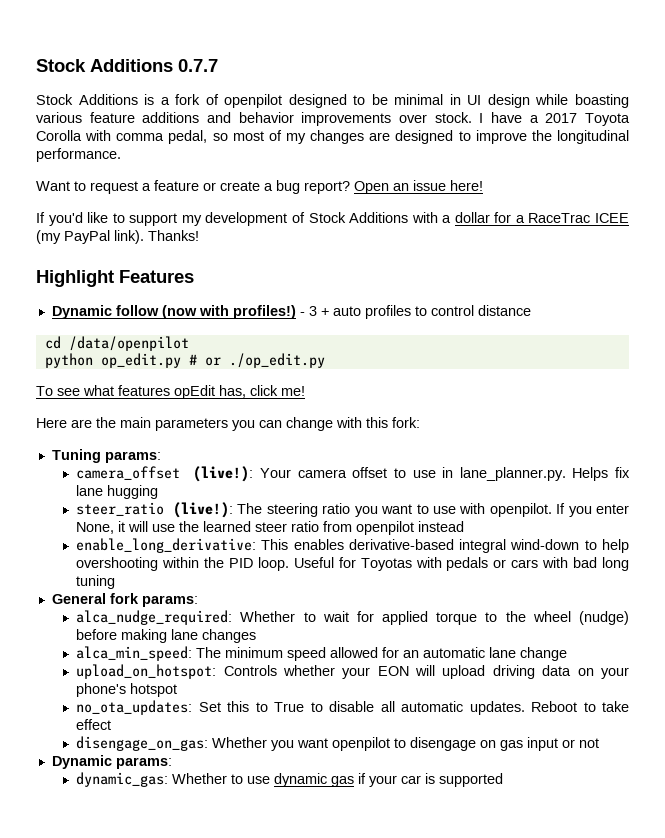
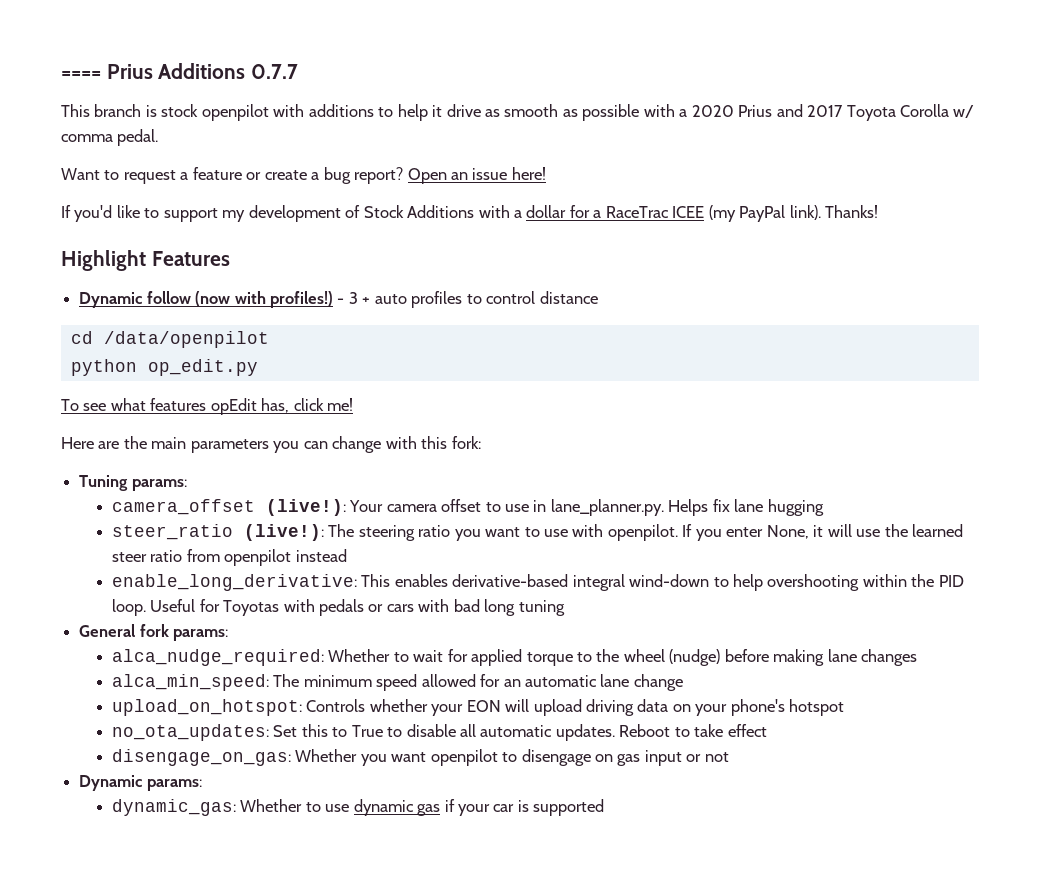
- Stock Additions 0.7.7
+ ==== Prius Additions 0.7.7
- Stock Additions is a fork of openpilot designed to be minimal in UI design while boasting various feature additions and behavior improvements over stock. I have a 2017 Toyota Corolla with comma pedal, so most of my changes are designed to improve the longitudinal performance.
+ This branch is stock openpilot with additions to help it drive as smooth as possible with a 2020 Prius and 2017 Toyota Corolla w/ comma pedal.
- python op_edit.py # or ./op_edit.py
+ python op_edit.py

